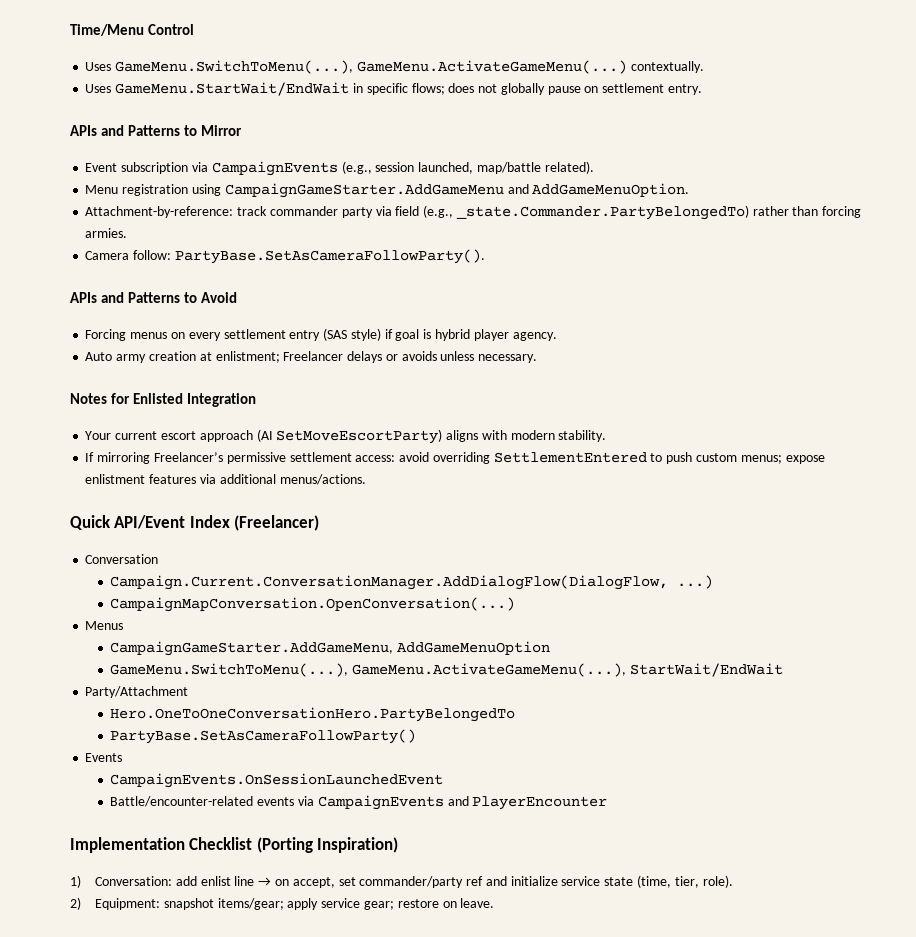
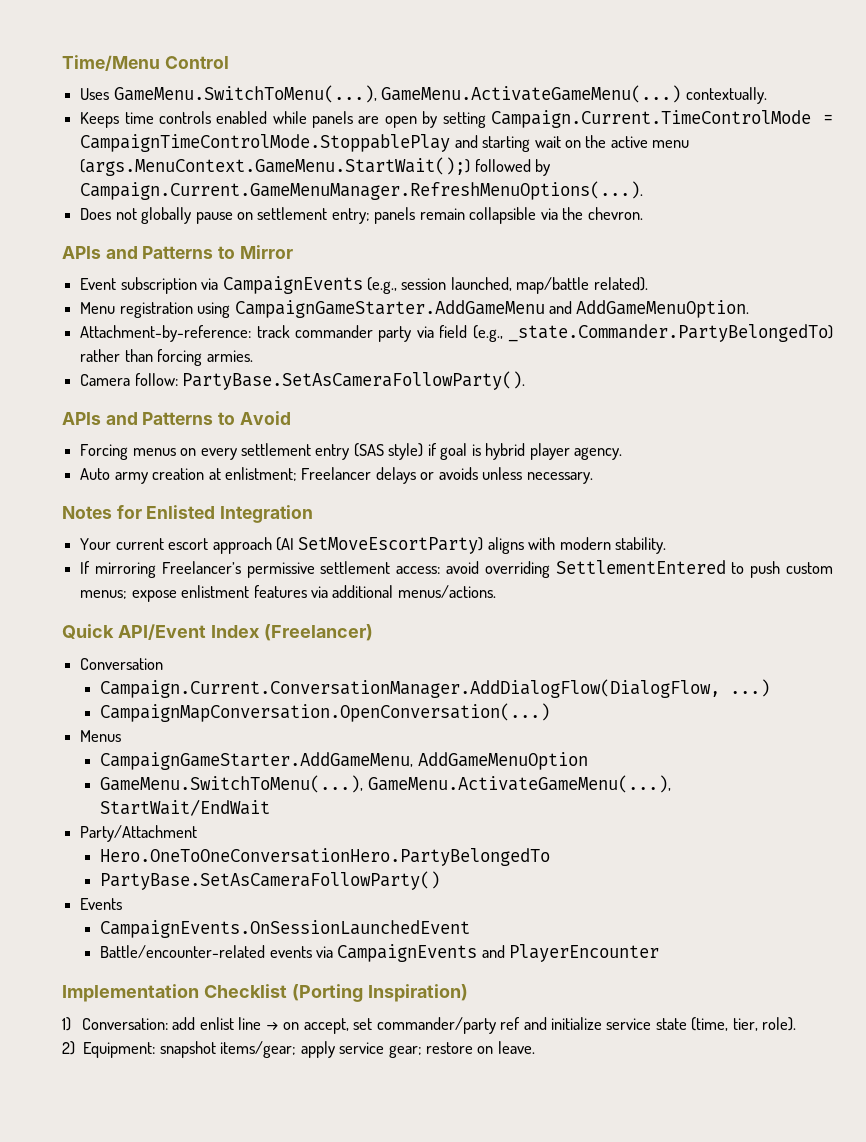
- Uses GameMenu.StartWait/EndWait in specific flows; does not globally pause on settlement entry.
+ Keeps time controls enabled while panels are open by setting Campaign.Current.TimeControlMode = CampaignTimeControlMode.StoppablePlay and starting wait on the active menu (args.MenuContext.GameMenu.StartWait();) followed by Campaign.Current.GameMenuManager.RefreshMenuOptions(...).
+ Does not globally pause on settlement entry; panels remain collapsible via the chevron.

